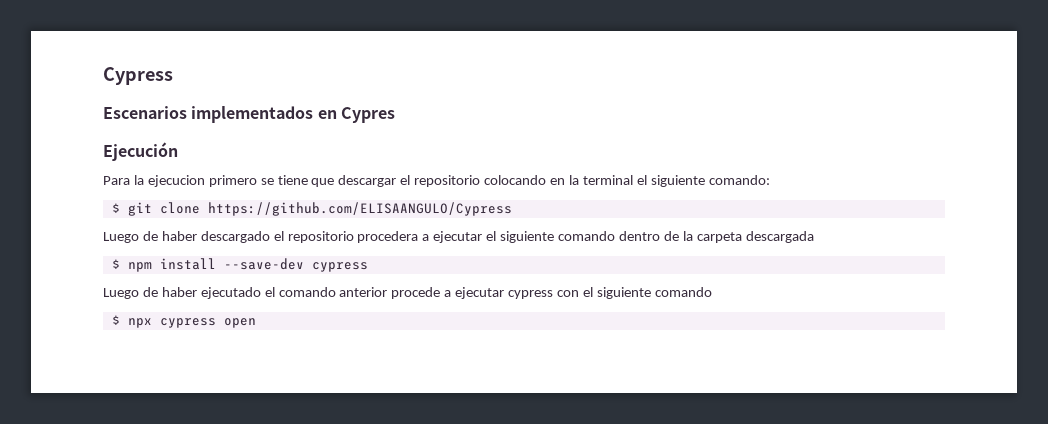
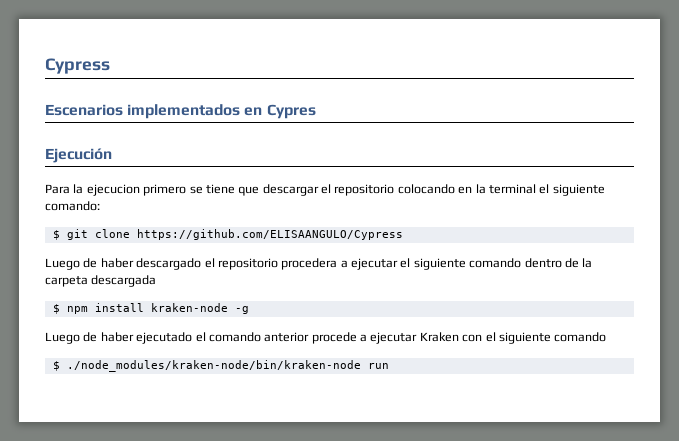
- $ npm install --save-dev cypress
+ $ npm install kraken-node -g
- Luego de haber ejecutado el comando anterior procede a ejecutar cypress con el siguiente comando
+ Luego de haber ejecutado el comando anterior procede a ejecutar Kraken con el siguiente comando
- $ npx cypress open
+ $ ./node_modules/kraken-node/bin/kraken-node run

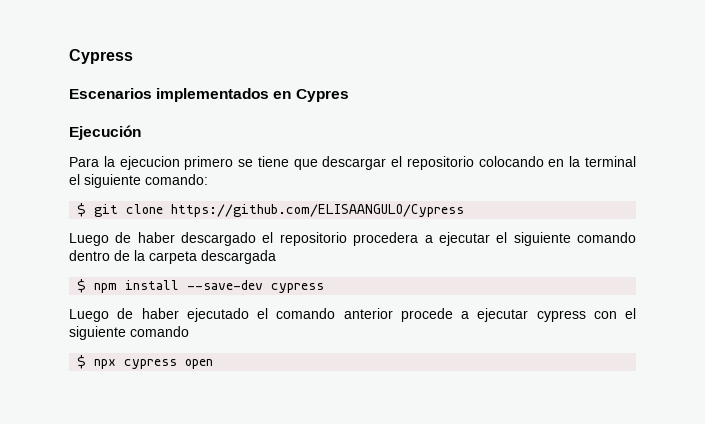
- $ npm install kraken-node -g
+ $ npm install --save-dev cypress
- Luego de haber ejecutado el comando anterior procede a ejecutar Kraken con el siguiente comando
+ Luego de haber ejecutado el comando anterior procede a ejecutar cypress con el siguiente comando
- $ ./node_modules/kraken-node/bin/kraken-node run
+ $ npx cypress open

